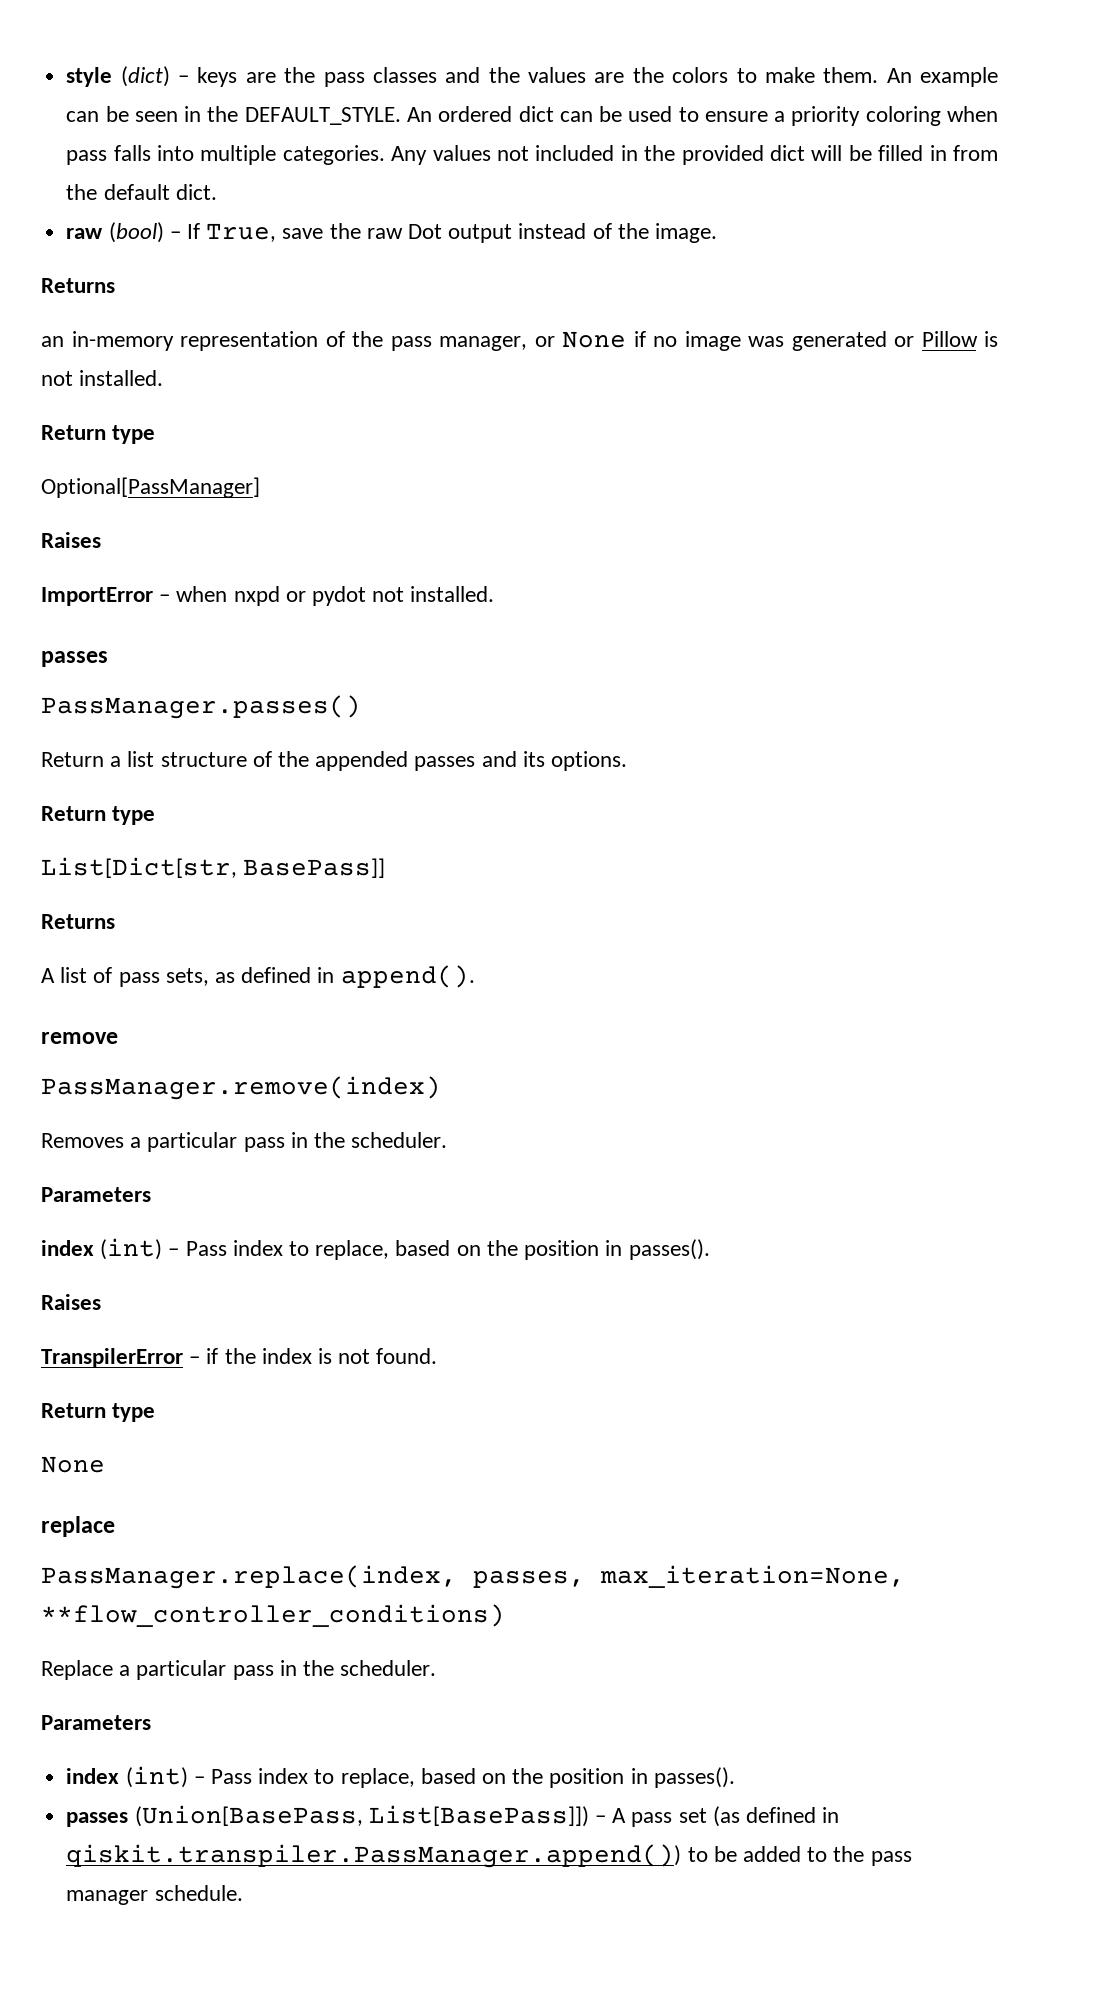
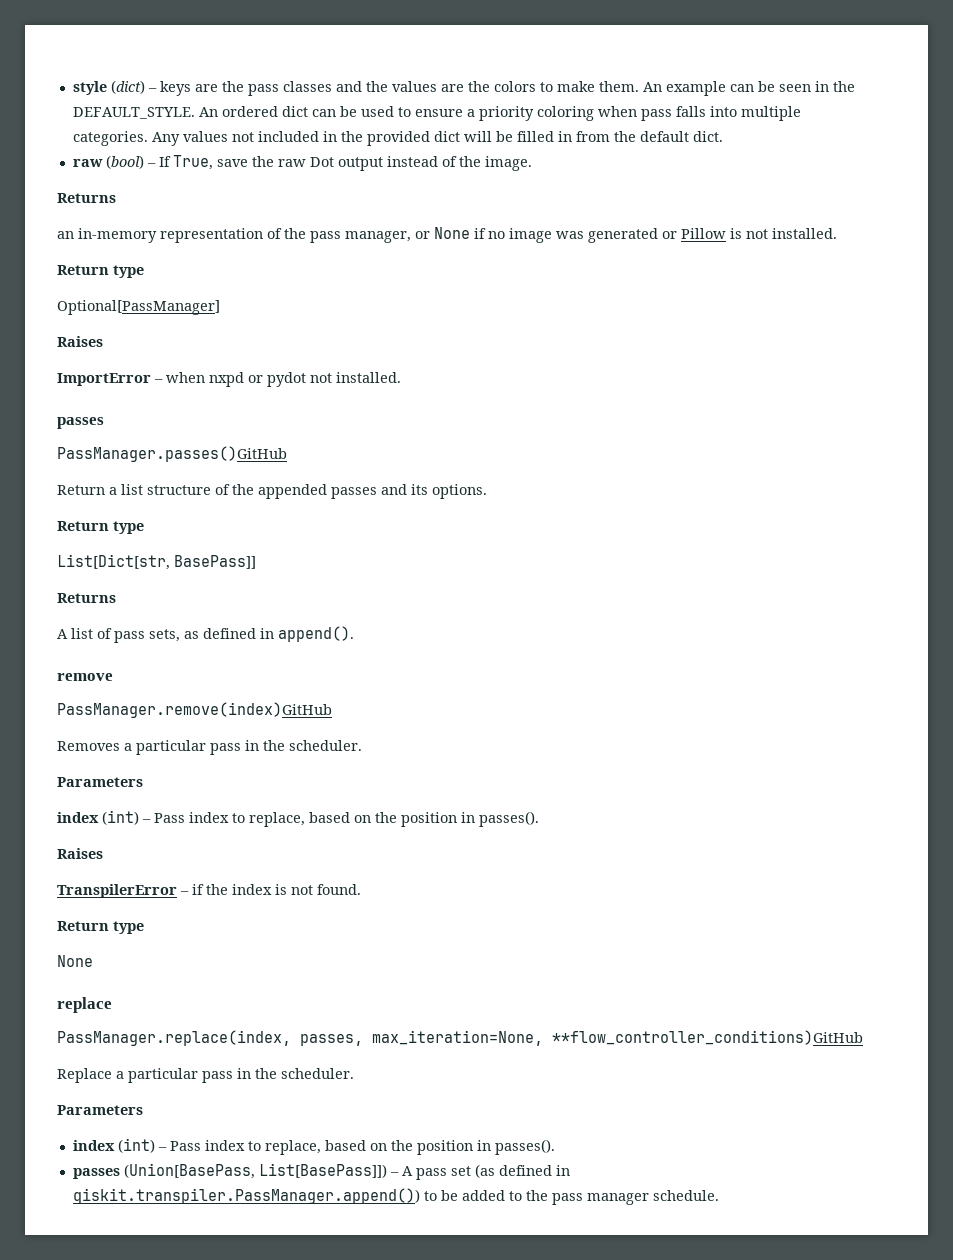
- PassManager.passes()
+ PassManager.passes()GitHub
- PassManager.remove(index)
+ PassManager.remove(index)GitHub
- PassManager.replace(index, passes, max_iteration=None, **flow_controller_conditions)
+ PassManager.replace(index, passes, max_iteration=None, **flow_controller_conditions)GitHub

